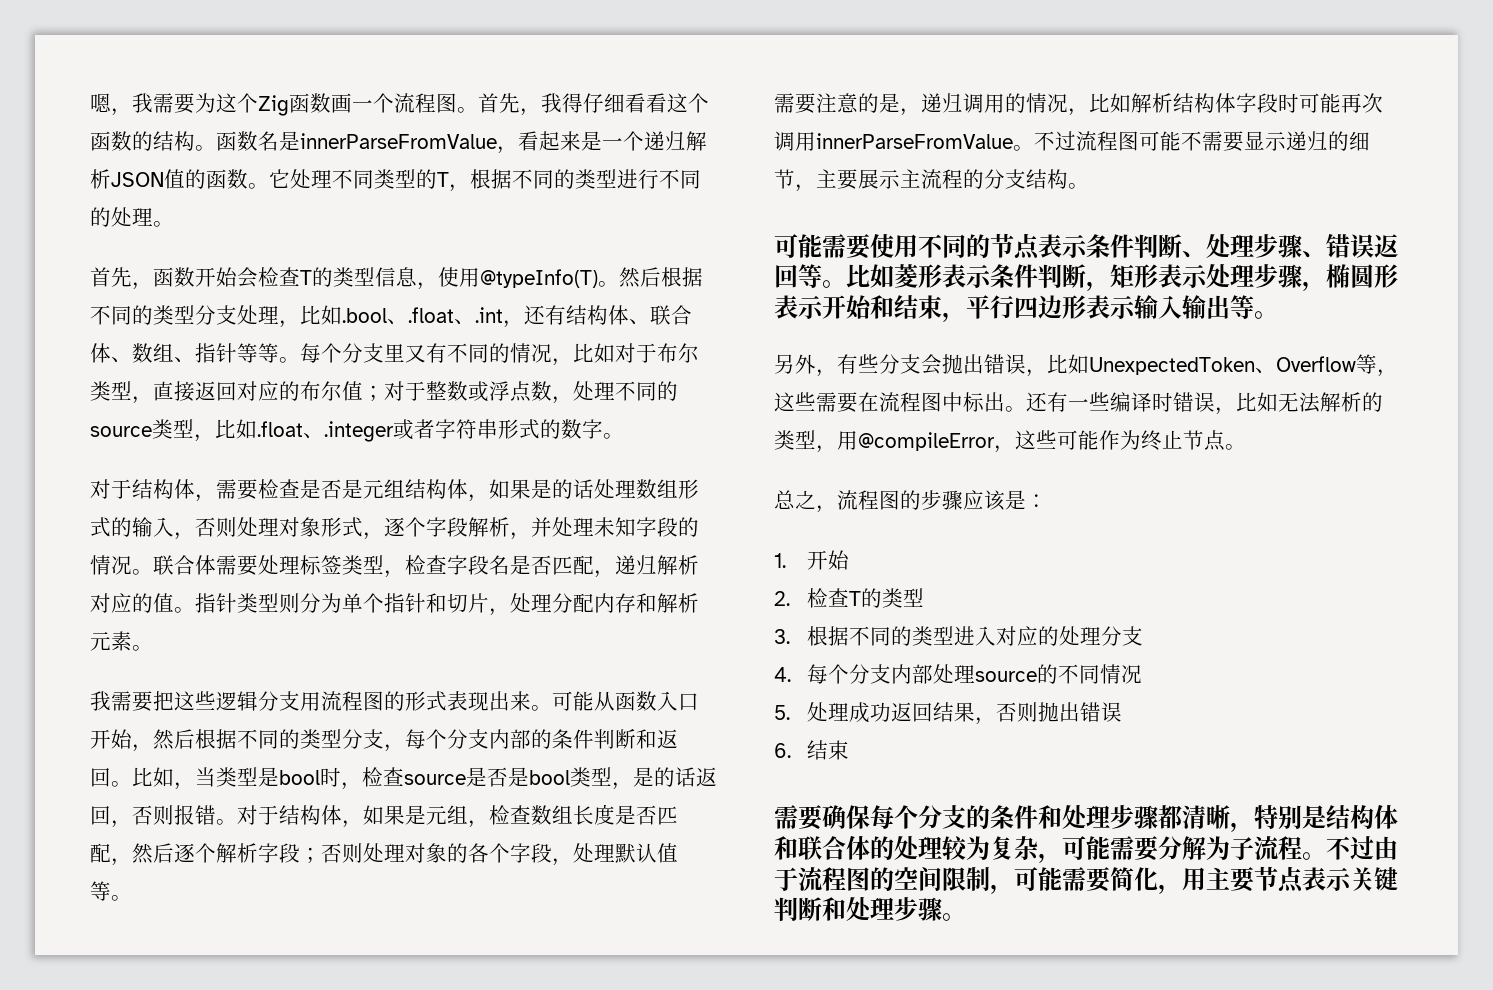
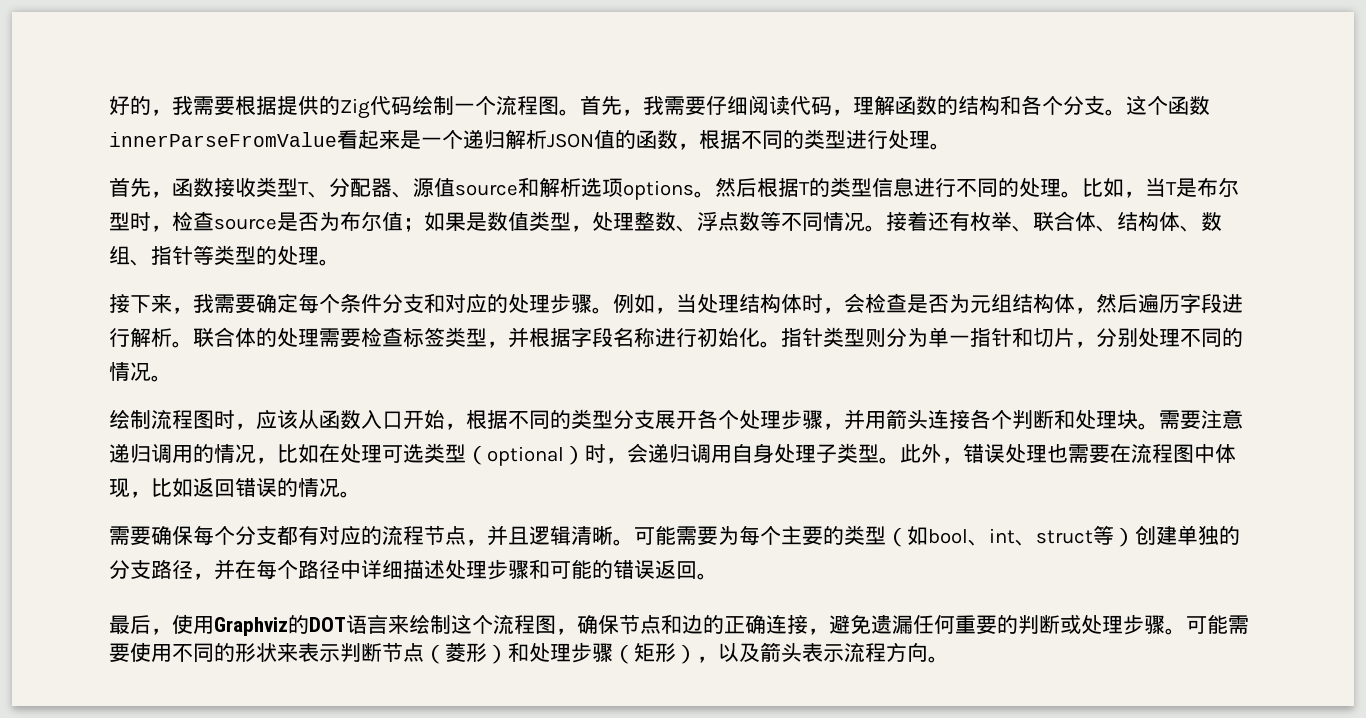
- 嗯，我需要为这个Zig函数画一个流程图。
+ 好的，我需要根据提供的Zig代码绘制一个流程图。
- 首先，我得仔细看看这个函数的结构。函数名是innerParseFromValue，看起来是一个递归解析JSON值的函数。它处理不同类型的T，根据不同的类型进行不同的处理。
+ 首先，我需要仔细阅读代码，理解函数的结构和各个分支。这个函数innerParseFromValue看起来是一个递归解析JSON值的函数，根据不同的类型进行处理。
- 首先，函数开始会检查T的类型信息，使用@typeInfo(T)。然后根据不同的类型分支处理，比如.bool、.float、.int，还有结构体、联合体、数组、指针等等。每个分支里又有不同的情况，比如对于布尔类型，直接返回对应的布尔值；对于整数或浮点数，处理不同的source类型，比如.float、.integer或者字符串形式的数字。
- 对于结构体，需要检查是否是元组结构体，如果是的话处理数组形式的输入，否则处理对象形式，逐个字段解析，并处理未知字段的情况。联合体需要处理标签类型，检查字段名是否匹配，递归解析对应的值。指针类型则分为单个指针和切片，处理分配内存和解析元素。
- 我需要把这些逻辑分支用流程图的形式表现出来。可能从函数入口开始，然后根据不同的类型分支，每个分支内部的条件判断和返回。比如，当类型是bool时，检查source是否是bool类型，是的话返回，否则报错。对于结构体，如果是元组，检查数组长度是否匹配，然后逐个解析字段；否则处理对象的各个字段，处理默认值等。
- 需要注意的是，递归调用的情况，比如解析结构体字段时可能再次调用innerParseFromValue。不过流程图可能不需要显示递归的细节，主要展示主流程的分支结构。
- 可能需要使用不同的节点表示条件判断、处理步骤、错误返回等。比如菱形表示条件判断，矩形表示处理步骤，椭圆形表示开始和结束，平行四边形表示输入输出等。
- 另外，有些分支会抛出错误，比如UnexpectedToken、Overflow等，这些需要在流程图中标出。还有一些编译时错误，比如无法解析的类型，用@compileError，这些可能作为终止节点。
- 总之，流程图的步骤应该是：
- 1.开始
- 2.检查T的类型
- 3.根据不同的类型进入对应的处理分支
- 4.每个分支内部处理source的不同情况
- 5.处理成功返回结果，否则抛出错误
- 6.结束
- 需要确保每个分支的条件和处理步骤都清晰，特别是结构体和联合体的处理较为复杂，可能需要分解为子流程。不过由于流程图的空间限制，可能需要简化，用主要节点表示关键判断和处理步骤。
+ 首先，函数接收类型T、分配器、源值source和解析选项options。然后根据T的类型信息进行不同的处理。比如，当T是布尔型时，检查source是否为布尔值；如果是数值类型，处理整数、浮点数等不同情况。接着还有枚举、联合体、结构体、数组、指针等类型的处理。
+ 接下来，我需要确定每个条件分支和对应的处理步骤。例如，当处理结构体时，会检查是否为元组结构体，然后遍历字段进行解析。联合体的处理需要检查标签类型，并根据字段名称进行初始化。指针类型则分为单一指针和切片，分别处理不同的情况。
+ 绘制流程图时，应该从函数入口开始，根据不同的类型分支展开各个处理步骤，并用箭头连接各个判断和处理块。需要注意递归调用的情况，比如在处理可选类型（optional）时，会递归调用自身处理子类型。此外，错误处理也需要在流程图中体现，比如返回错误的情况。
+ 需要确保每个分支都有对应的流程节点，并且逻辑清晰。可能需要为每个主要的类型（如bool、int、struct等）创建单独的分支路径，并在每个路径中详细描述处理步骤和可能的错误返回。
+ 最后，使用Graphviz的DOT语言来绘制这个流程图，确保节点和边的正确连接，避免遗漏任何重要的判断或处理步骤。可能需要使用不同的形状来表示判断节点（菱形）和处理步骤（矩形），以及箭头表示流程方向。

